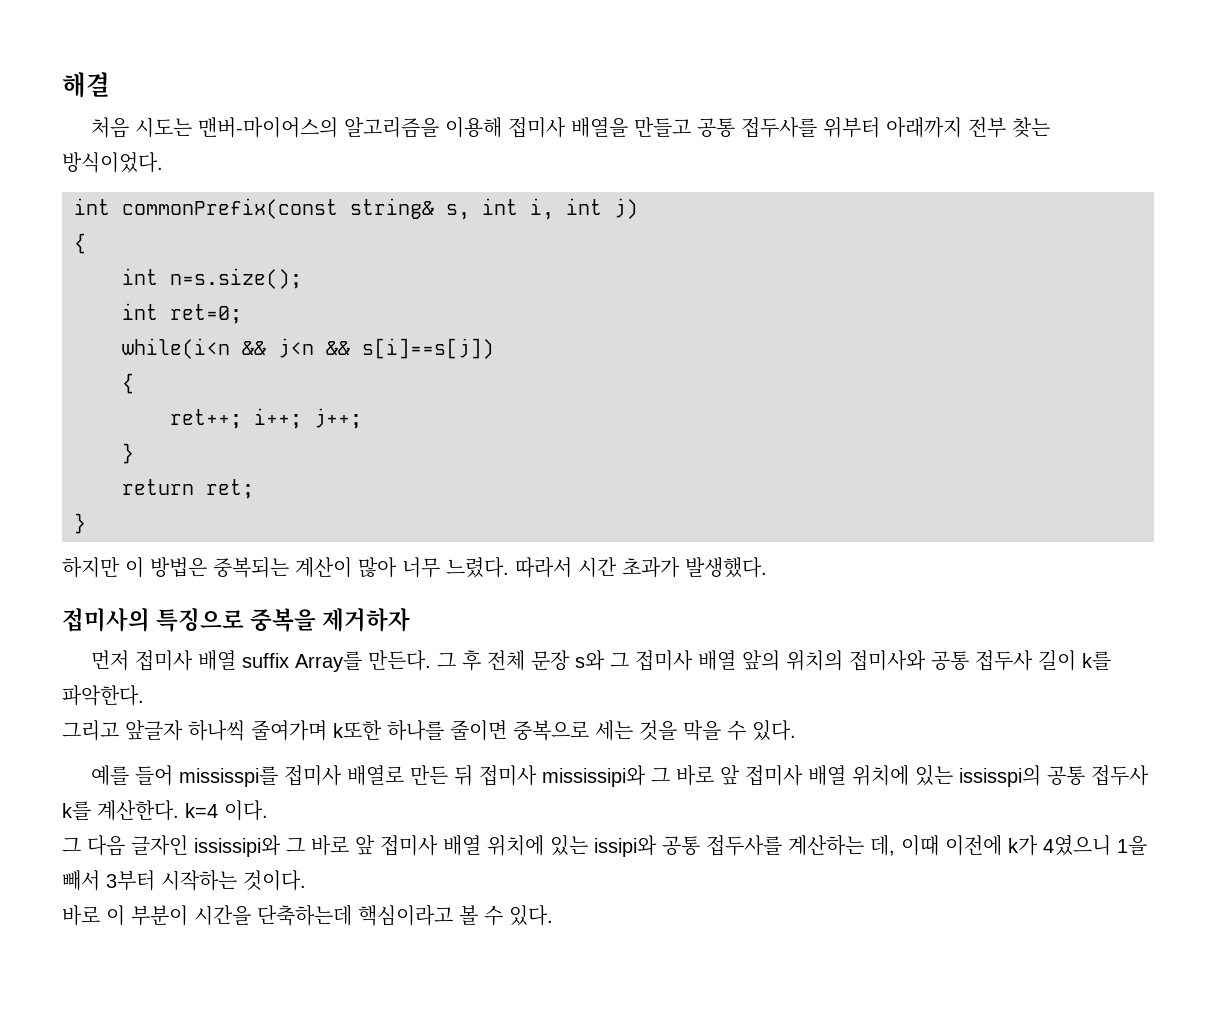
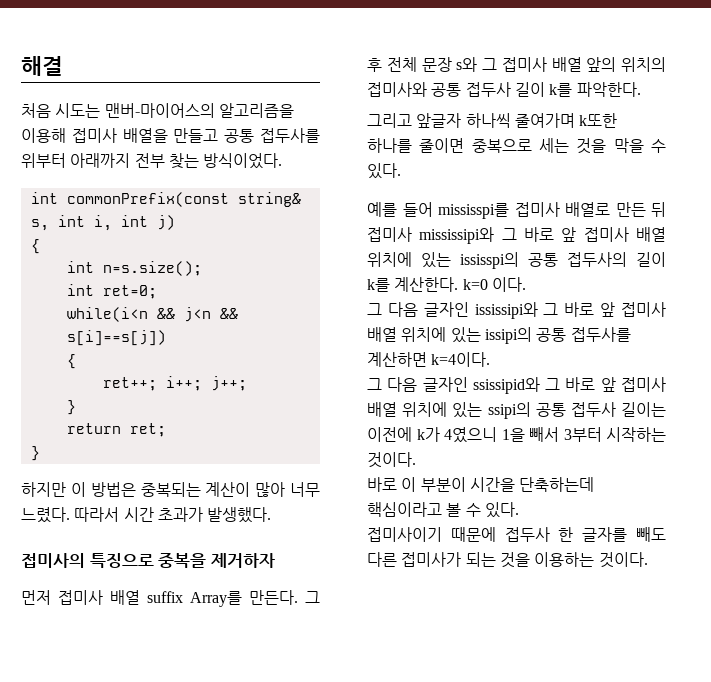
- 예를 들어 mississpi를 접미사 배열로 만든 뒤 접미사 mississipi와 그 바로 앞 접미사 배열 위치에 있는 ississpi의 공통 접두사 k를 계산한다. k=4 이다.
+ 예를 들어 mississpi를 접미사 배열로 만든 뒤 접미사 mississipi와 그 바로 앞 접미사 배열 위치에 있는 ississpi의 공통 접두사의 길이 k를 계산한다. k=0 이다.
- 그 다음 글자인 ississipi와 그 바로 앞 접미사 배열 위치에 있는 issipi와 공통 접두사를 계산하는 데, 이때 이전에 k가 4였으니 1을 빼서 3부터 시작하는 것이다.
+ 그 다음 글자인 ississipi와 그 바로 앞 접미사 배열 위치에 있는 issipi의 공통 접두사를 계산하면 k=4이다.
+ 그 다음 글자인 ssissipid와 그 바로 앞 접미사 배열 위치에 있는 ssipi의 공통 접두사 길이는 이전에 k가 4였으니 1을 빼서 3부터 시작하는 것이다.
+ 접미사이기 때문에 접두사 한 글자를 빼도 다른 접미사가 되는 것을 이용하는 것이다.

